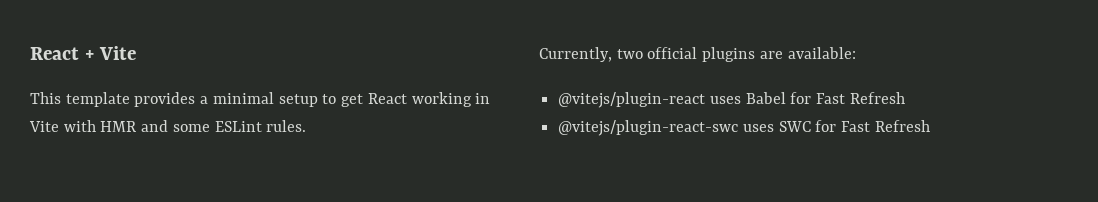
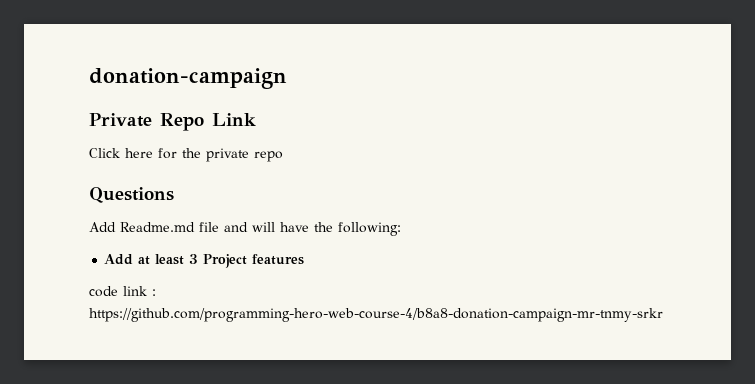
- React + Vite
- This template provides a minimal setup to get React working in Vite with HMR and some ESLint rules.
- Currently, two official plugins are available:
- @vitejs/plugin-react uses Babel for Fast Refresh
- @vitejs/plugin-react-swc uses SWC for Fast Refresh
+ donation-campaign
+ Private Repo Link
+ Click here for the private repo
+ Questions
+ Add Readme.md file and will have the following:
+ Add at least 3 Project features
+ code link : https://github.com/programming-hero-web-course-4/b8a8-donation-campaign-mr-tnmy-srkr

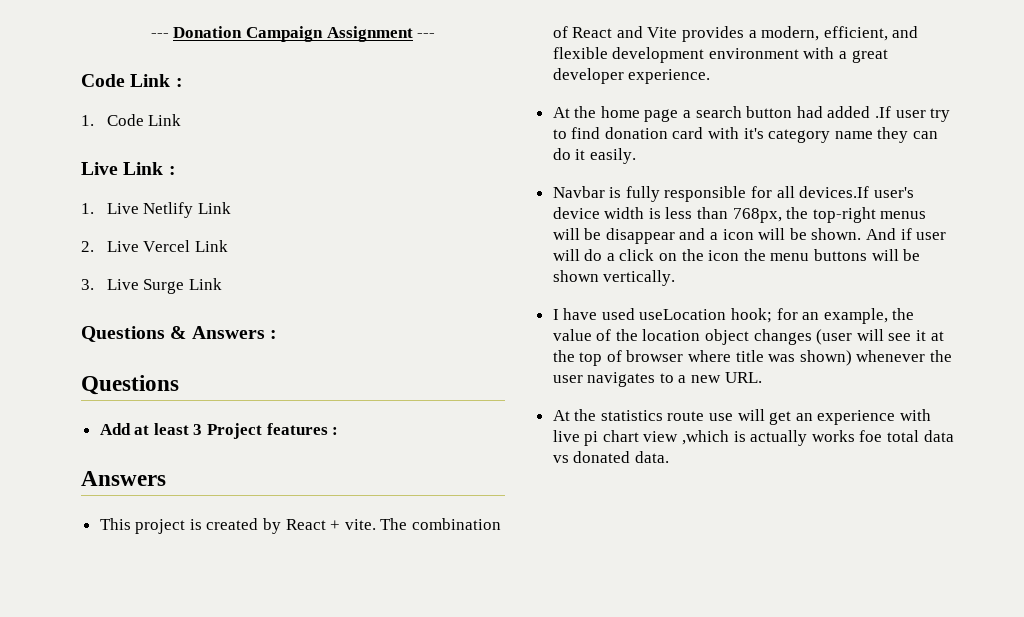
- donation-campaign
- Private Repo Link
- Click here for the private repo
+ --- Donation Campaign Assignment ---
+ Code Link :
+ 1. Code Link
+ Live Link :
+ 1. Live Netlify Link
+ 2. Live Vercel Link
+ 3. Live Surge Link
+ Questions & Answers :
  Questions
- Add Readme.md file and will have the following:
- Add at least 3 Project features
- code link : https://github.com/programming-hero-web-course-4/b8a8-donation-campaign-mr-tnmy-srkr
+ Add at least 3 Project features :
+ Answers
+ This project is created by React + vite. The combination of React and Vite provides a modern, efficient, and flexible development environment with a great developer experience.
+ At the home page a search button had added .If user try to find donation card with it's category name they can do it easily.
+ Navbar is fully responsible for all devices.If user's device width is less than 768px, the top-right menus will be disappear and a icon will be shown. And if user will do a click on the icon the menu buttons will be shown vertically.
+ I have used useLocation hook; for an example, the value of the location object changes (user will see it at the top of browser where title was shown) whenever the user navigates to a new URL.
+ At the statistics route use will get an experience with live pi chart view ,which is actually works foe total data vs donated data.

